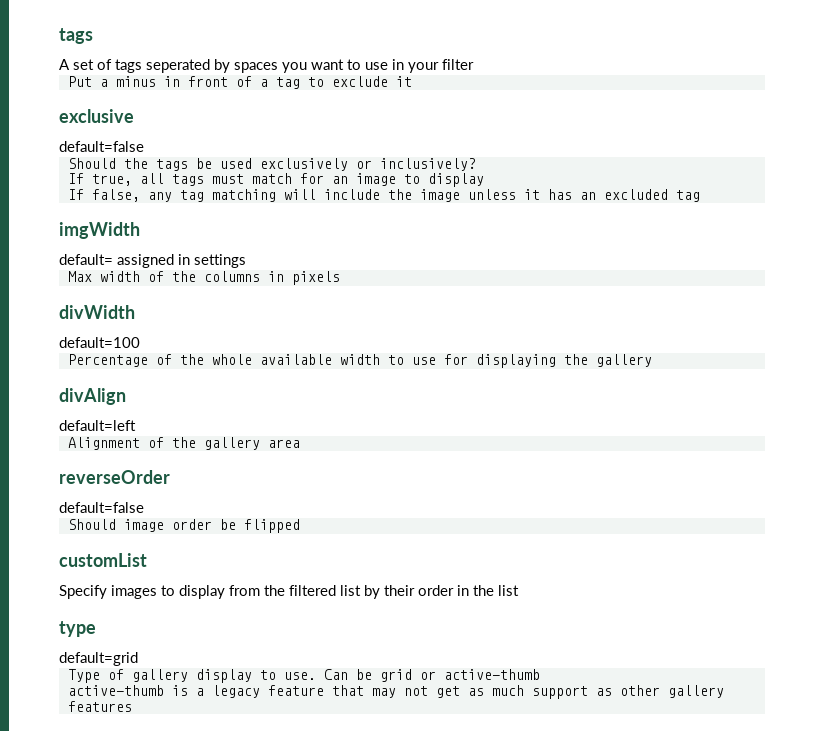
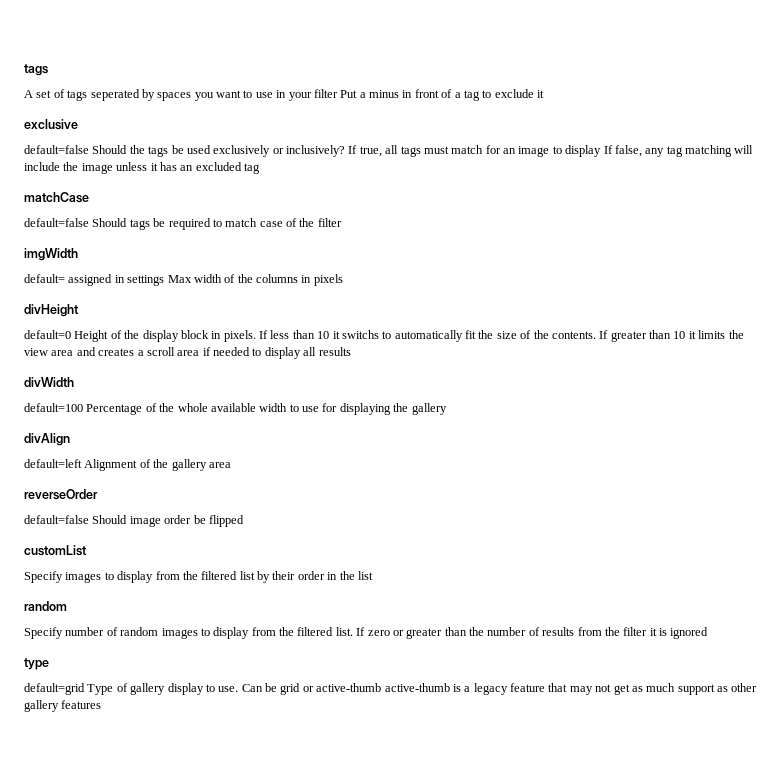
- A set of tags seperated by spaces you want to use in your filter
- Put a minus in front of a tag to exclude it
+ A set of tags seperated by spaces you want to use in your filter Put a minus in front of a tag to exclude it
  exclusive
- default=false
- Should the tags be used exclusively or inclusively?
- If true, all tags must match for an image to display
- If false, any tag matching will include the image unless it has an excluded tag
+ default=false Should the tags be used exclusively or inclusively? If true, all tags must match for an image to display If false, any tag matching will include the image unless it has an excluded tag
+ matchCase
+ default=false Should tags be required to match case of the filter
- default= assigned in settings
- Max width of the columns in pixels
+ default= assigned in settings Max width of the columns in pixels
+ divHeight
+ default=0 Height of the display block in pixels. If less than 10 it switchs to automatically fit the size of the contents. If greater than 10 it limits the view area and creates a scroll area if needed to display all results
- default=100
- Percentage of the whole available width to use for displaying the gallery
+ default=100 Percentage of the whole available width to use for displaying the gallery
- default=left
- Alignment of the gallery area
+ default=left Alignment of the gallery area
  reverseOrder
- default=false
- Should image order be flipped
+ default=false Should image order be flipped
  Specify images to display from the filtered list by their order in the list
+ random
+ Specify number of random images to display from the filtered list. If zero or greater than the number of results from the filter it is ignored
- default=grid
- Type of gallery display to use.
+ default=grid Type of gallery display to use.
- Can be grid or active-thumb
- active-thumb is a legacy feature that may not get as much support as other gallery features
+ Can be grid or active-thumb active-thumb is a legacy feature that may not get as much support as other gallery features

